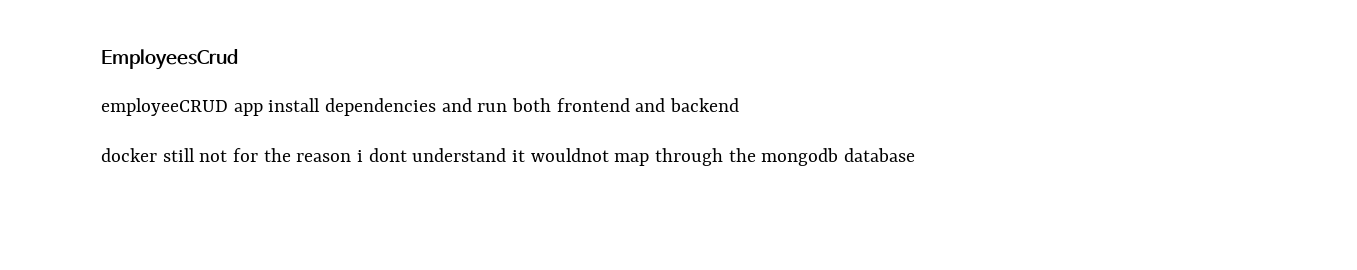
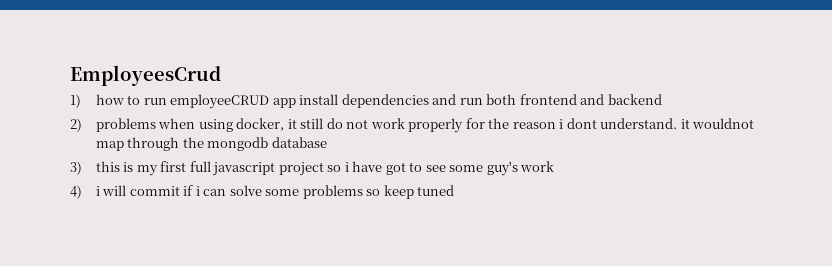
- employeeCRUD app install dependencies and run both frontend and backend
+ 1) how to run employeeCRUD app install dependencies and run both frontend and backend
- docker still not for the reason i dont understand it wouldnot map through the mongodb database
+ 2) problems when using docker, it still do not work properly for the reason i dont understand. it wouldnot map through the mongodb database
+ 3) this is my first full javascript project so i have got to see some guy's work
+ 4) i will commit if i can solve some problems so keep tuned

